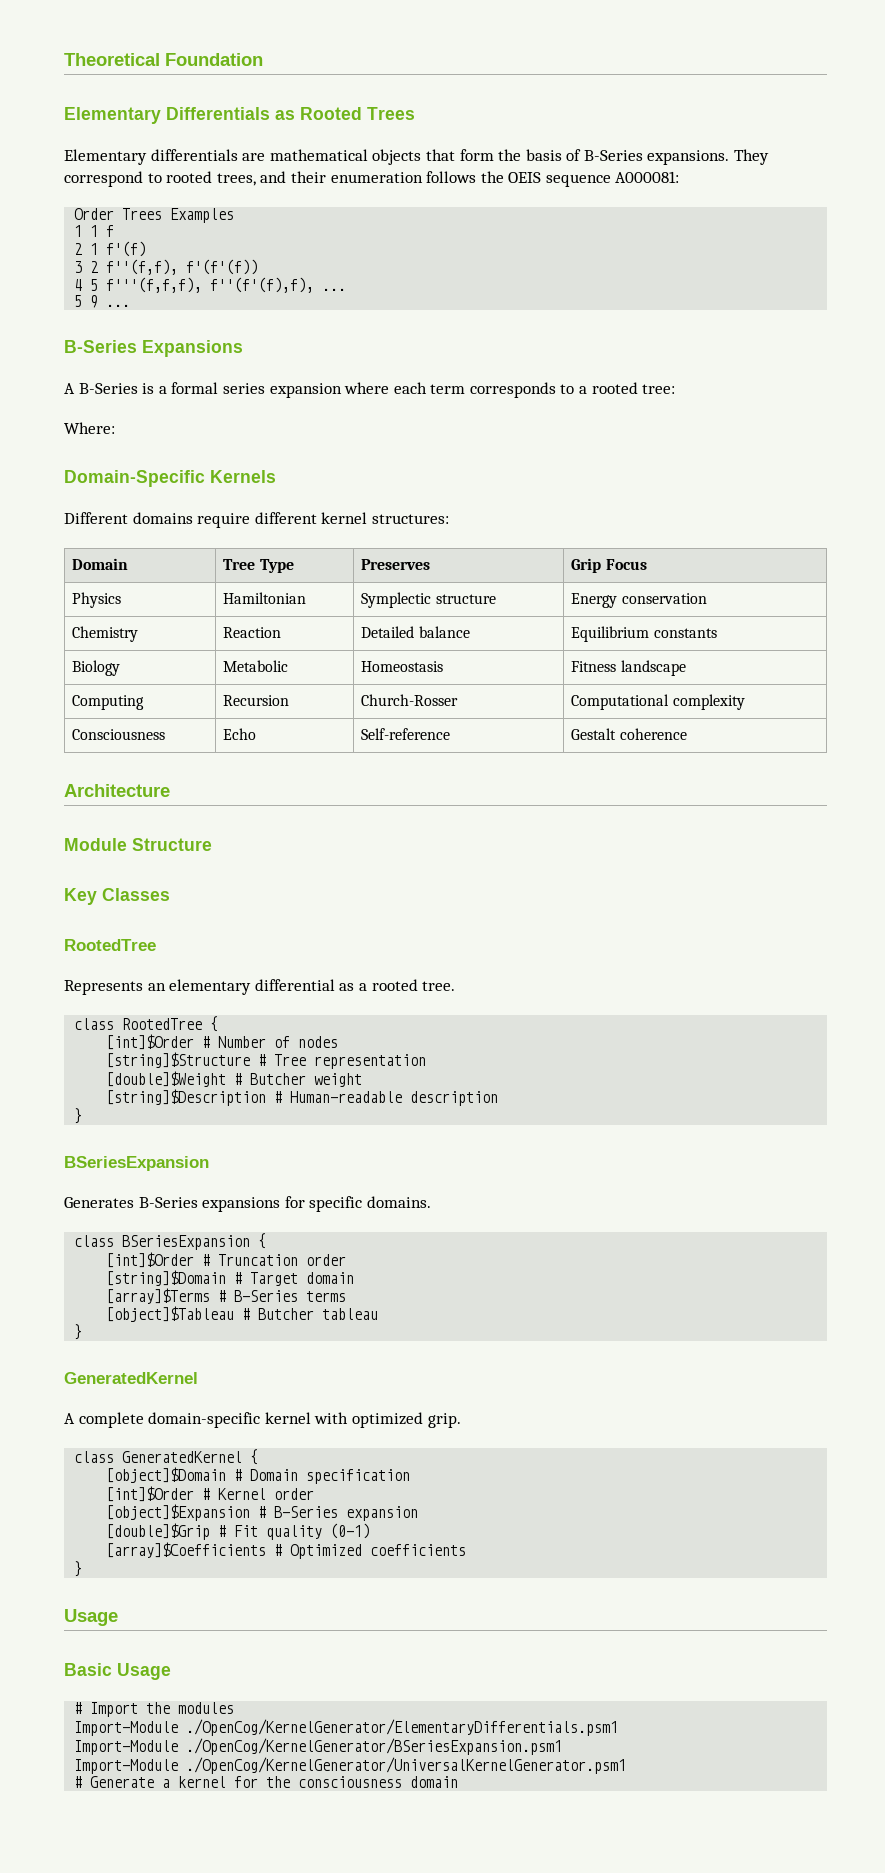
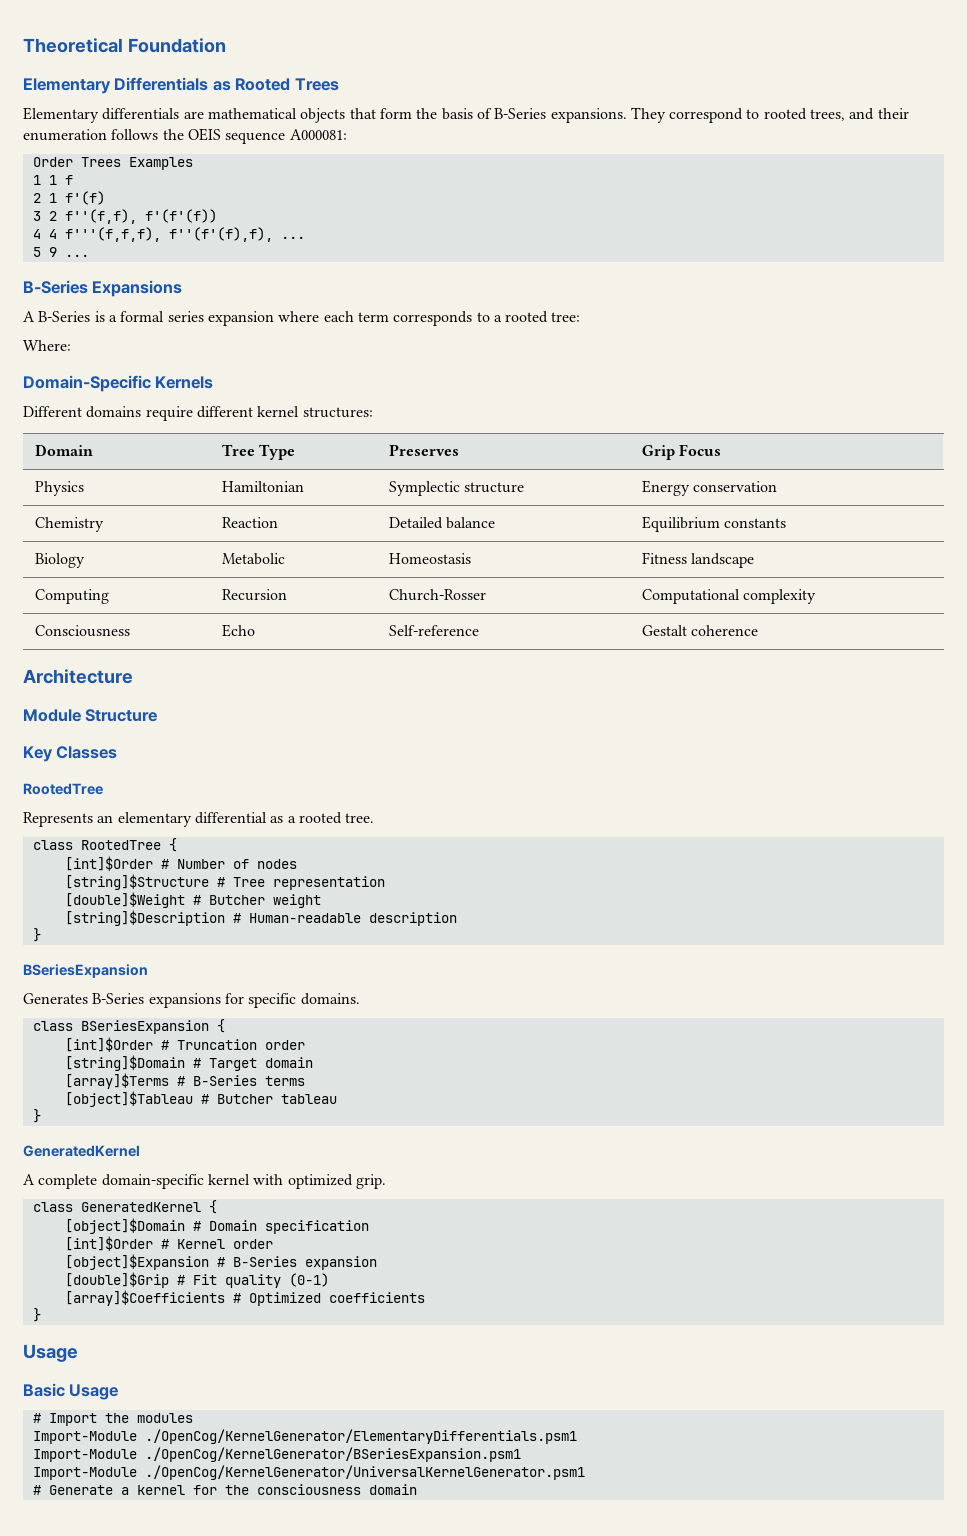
- 4 5 f'''(f,f,f), f''(f'(f),f), ...
+ 4 4 f'''(f,f,f), f''(f'(f),f), ...

